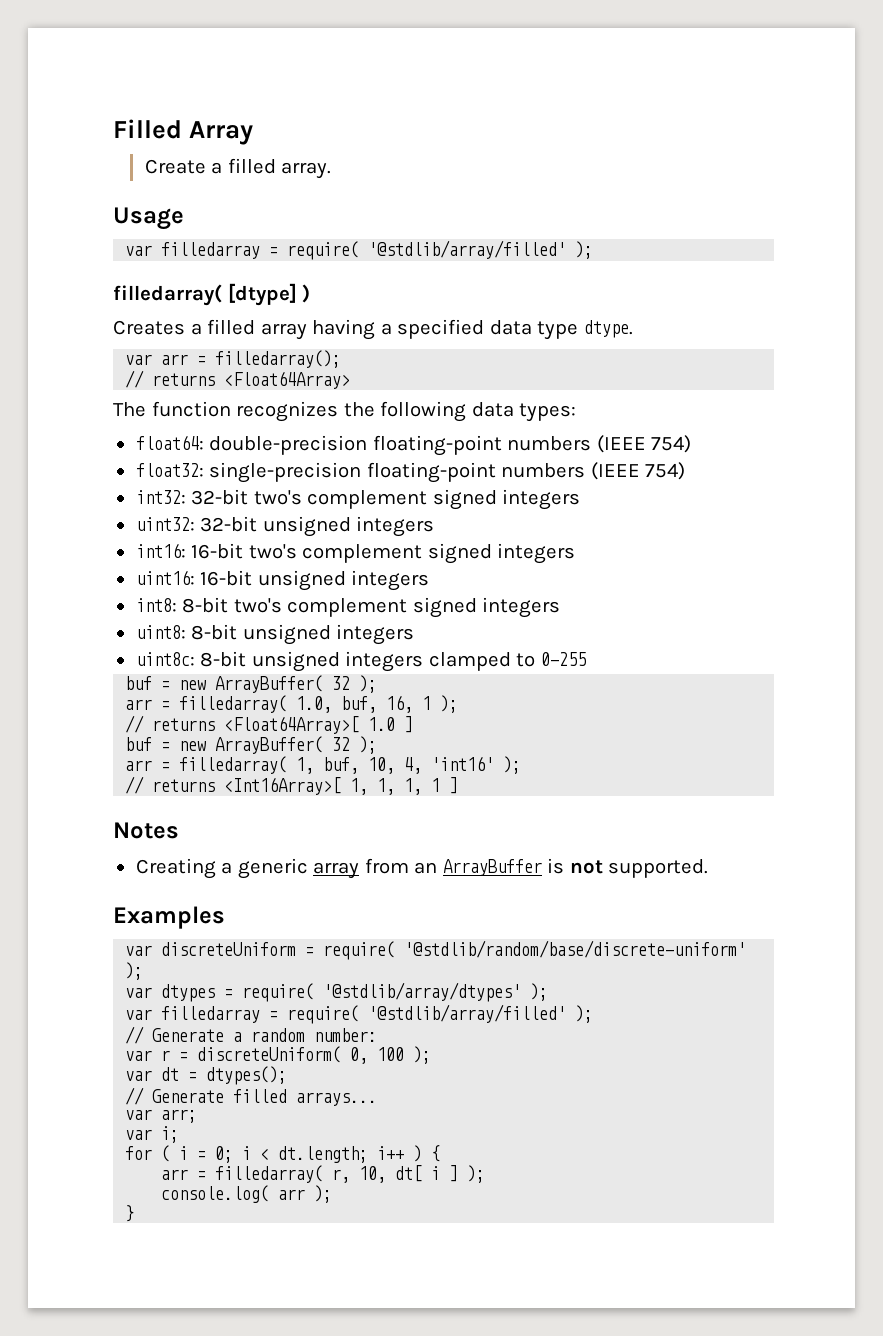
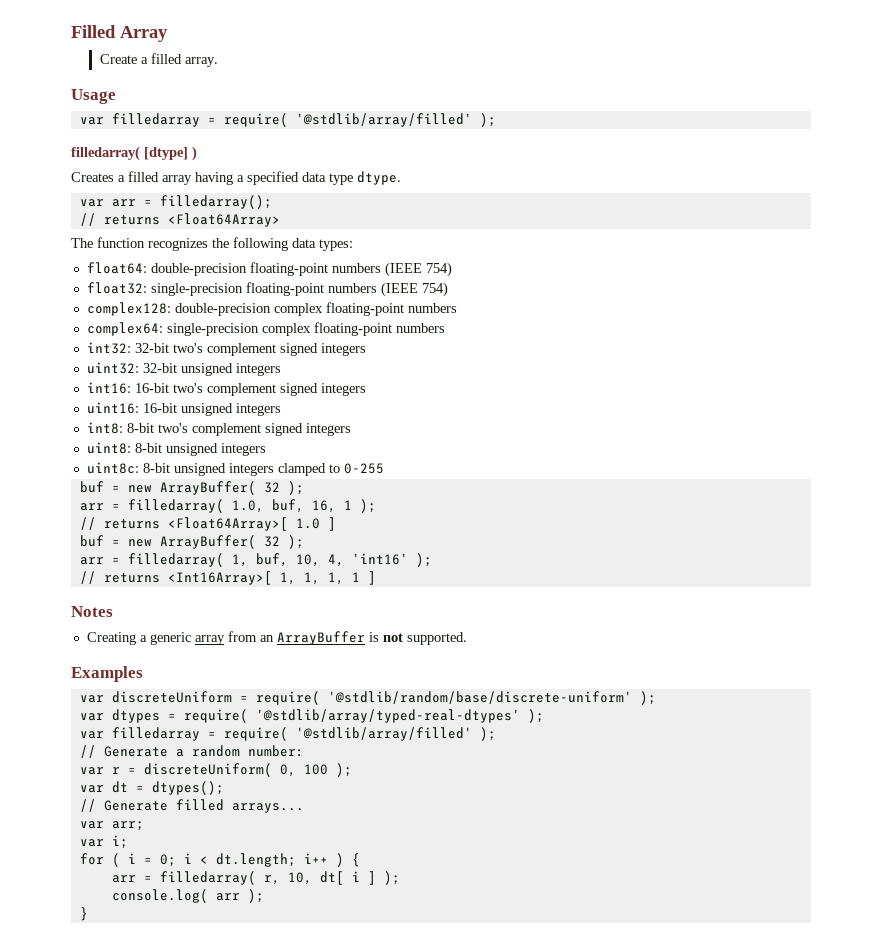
+ complex128: double-precision complex floating-point numbers
+ complex64: single-precision complex floating-point numbers
- var dtypes = require( '@stdlib/array/dtypes' );
+ var dtypes = require( '@stdlib/array/typed-real-dtypes' );

